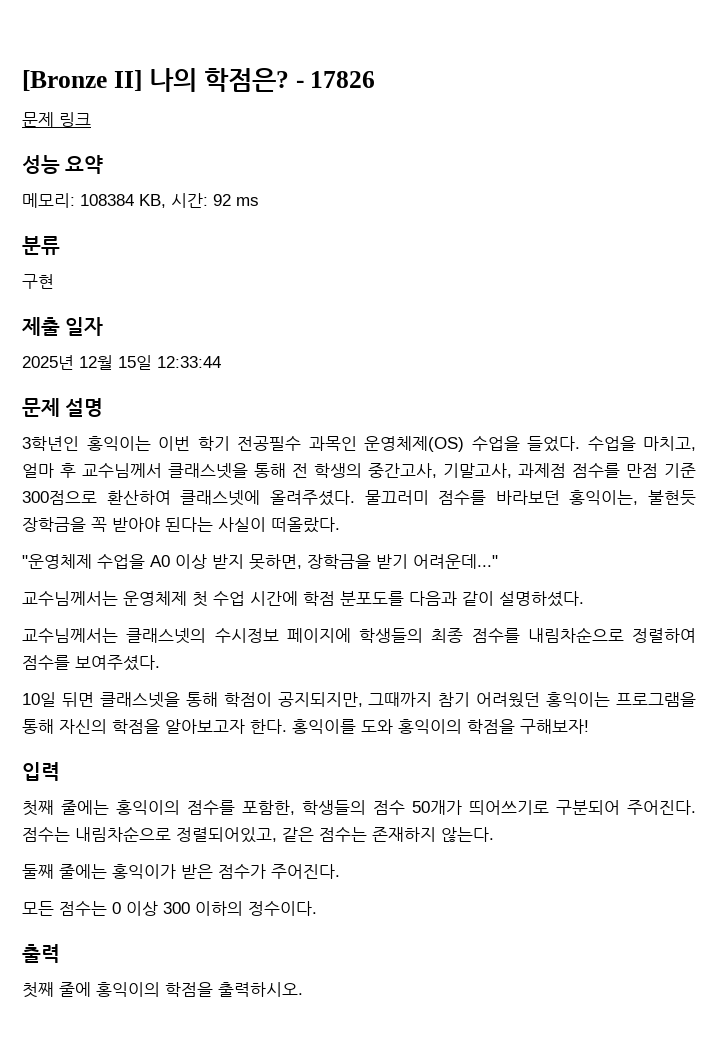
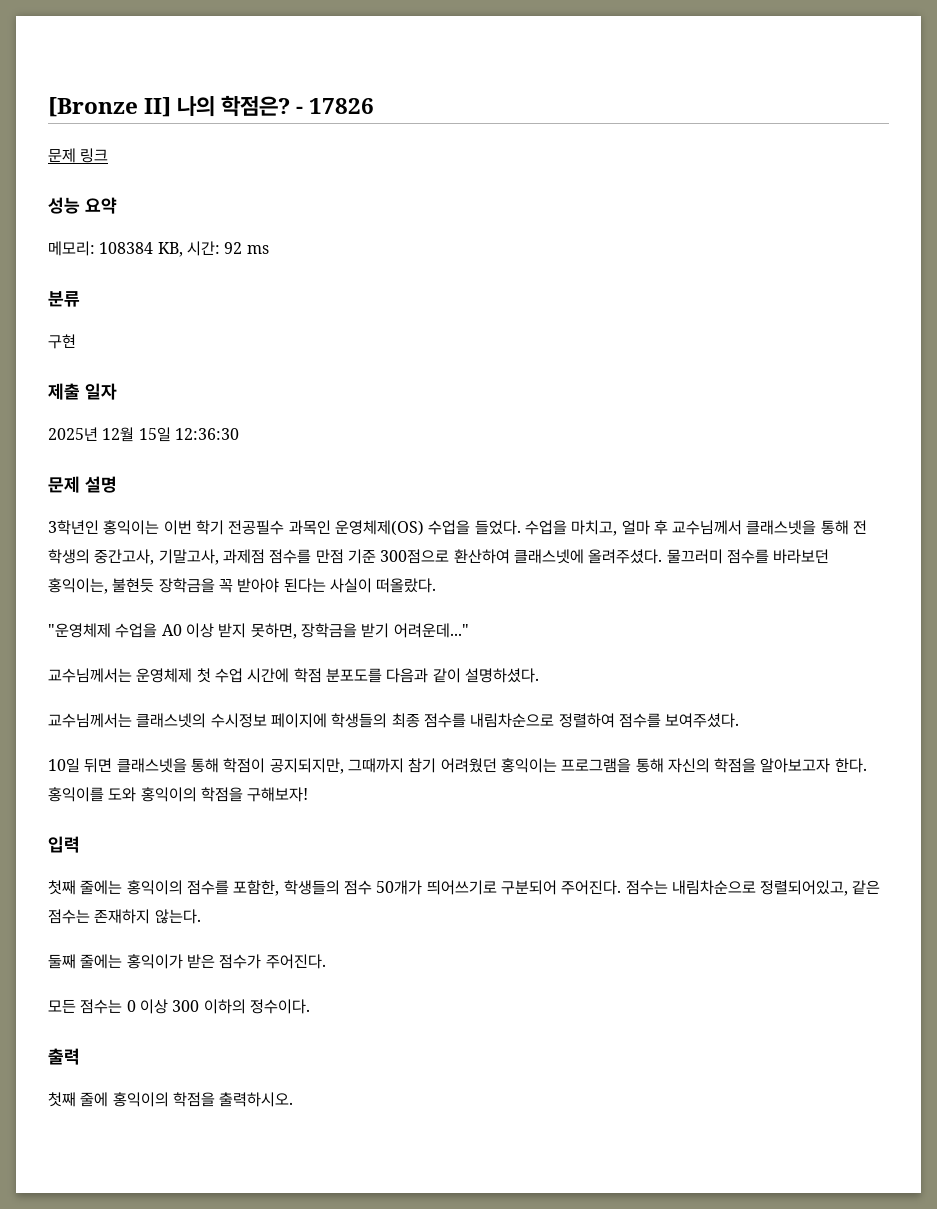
- 2025년 12월 15일 12:33:44
+ 2025년 12월 15일 12:36:30

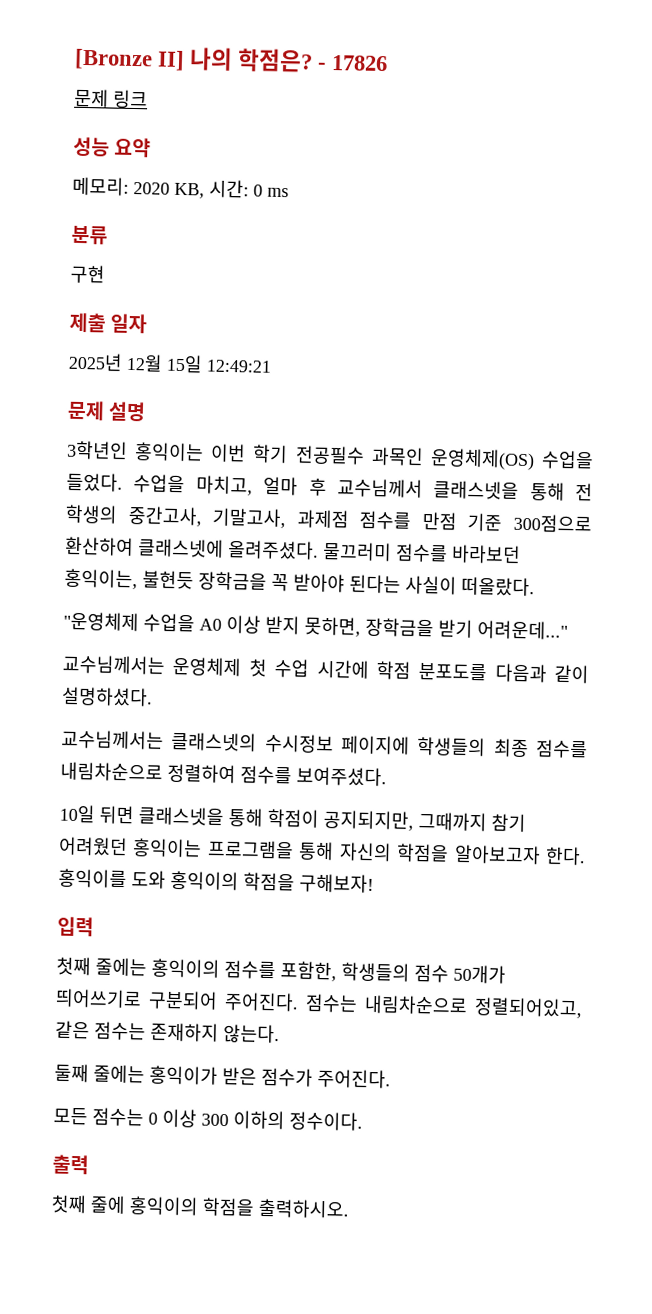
- 메모리: 108384 KB, 시간: 92 ms
+ 메모리: 2020 KB, 시간: 0 ms
- 2025년 12월 15일 12:36:30
+ 2025년 12월 15일 12:49:21

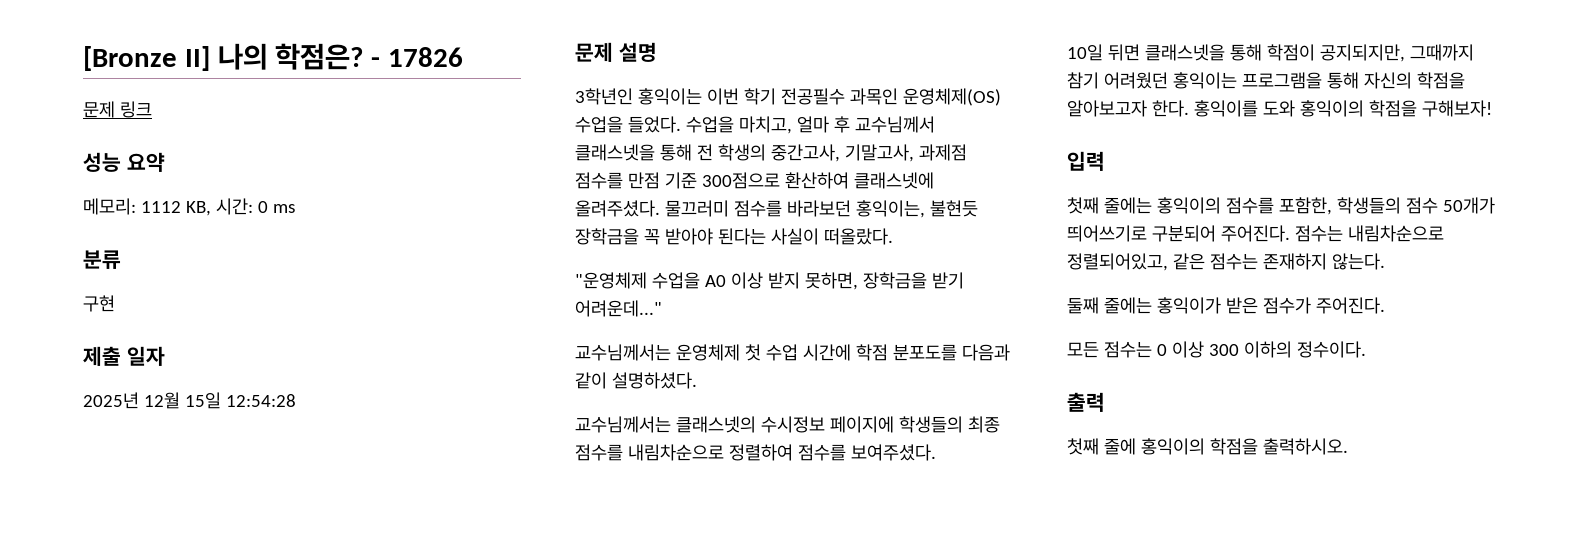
- 메모리: 2020 KB, 시간: 0 ms
+ 메모리: 1112 KB, 시간: 0 ms
- 2025년 12월 15일 12:49:21
+ 2025년 12월 15일 12:54:28

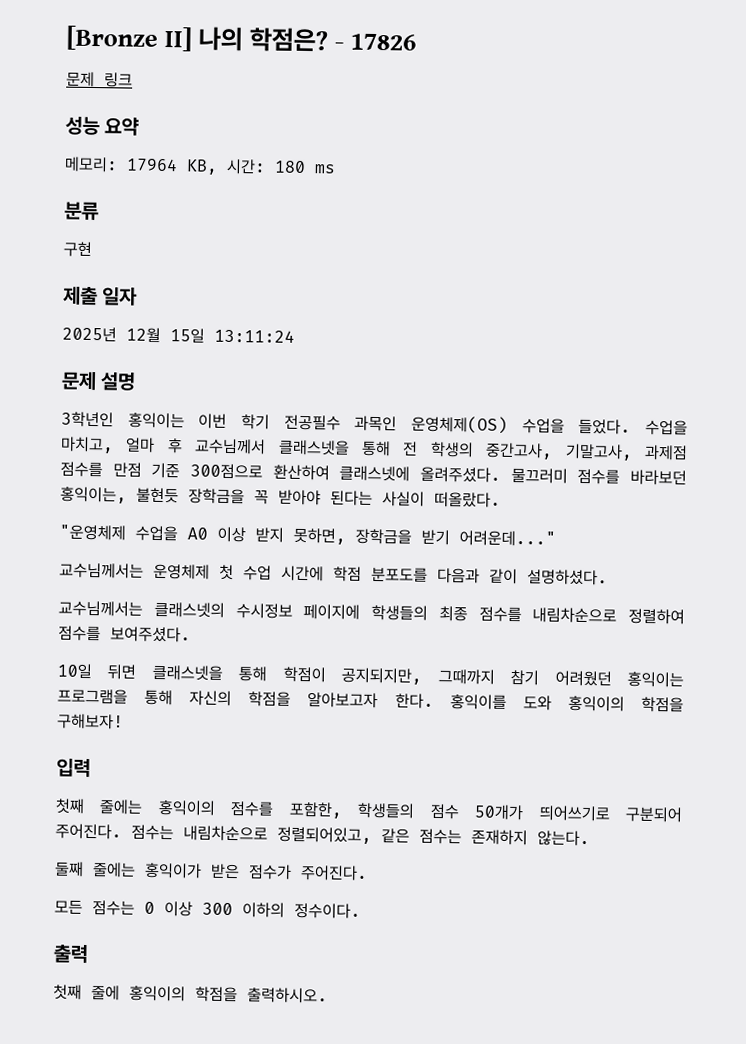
- 메모리: 1112 KB, 시간: 0 ms
+ 메모리: 17964 KB, 시간: 180 ms
- 2025년 12월 15일 12:54:28
+ 2025년 12월 15일 13:11:24

